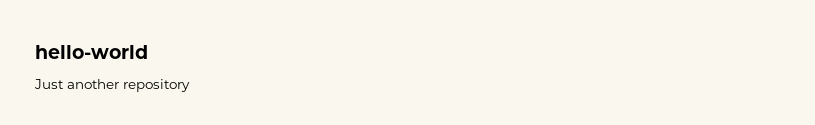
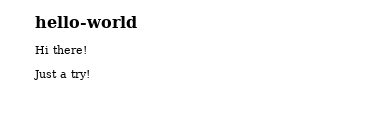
+ Hi there!
- Just another repository
+ Just a try!

